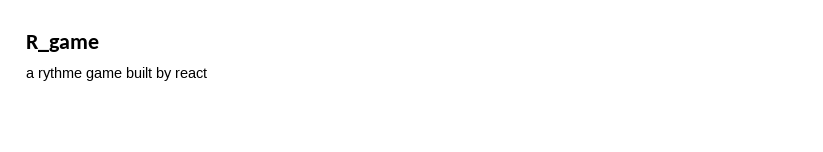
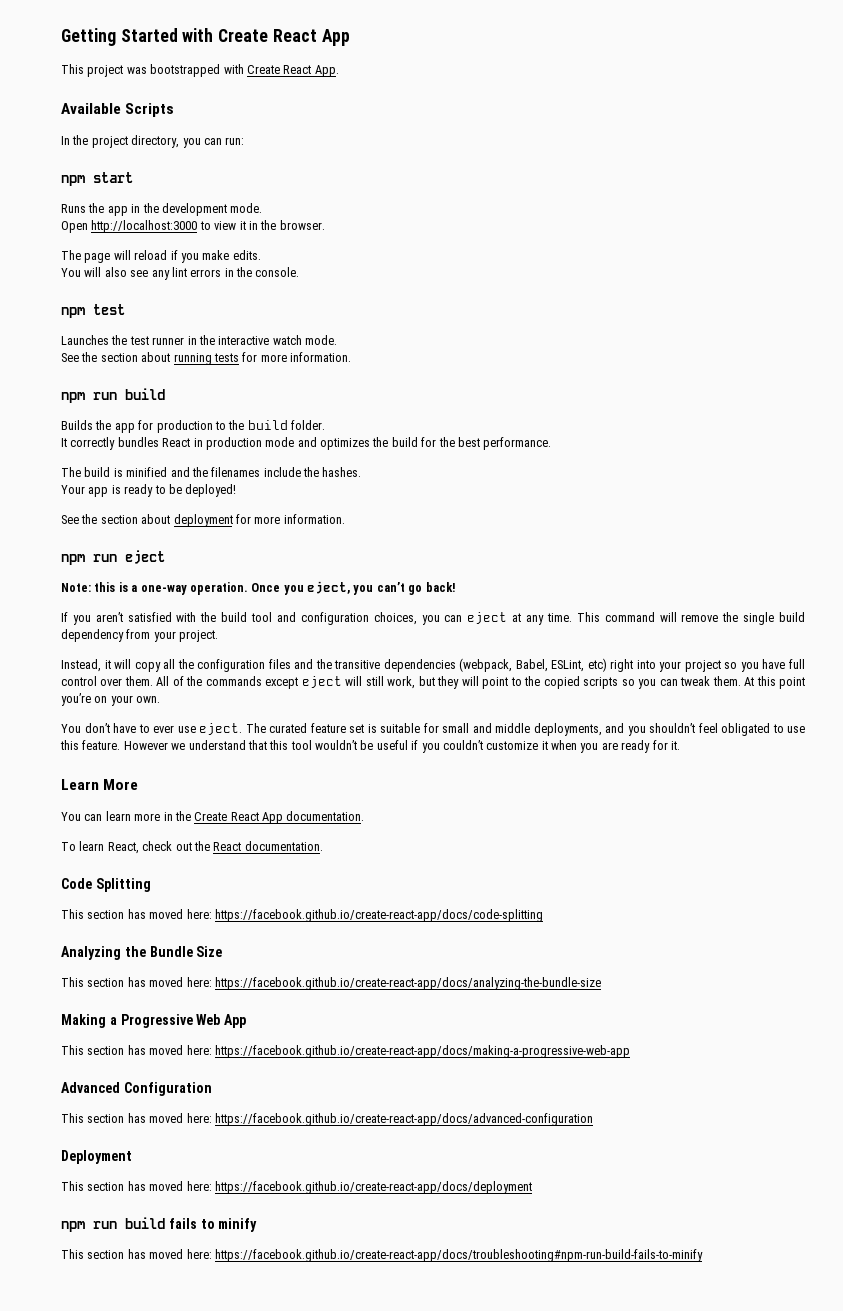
- R_game
- a rythme game built by react
+ Getting Started with Create React App
+ This project was bootstrapped with Create React App.
+ Available Scripts
+ In the project directory, you can run:
+ npm start
+ Runs the app in the development mode.
+ Open http://localhost:3000 to view it in the browser.
+ The page will reload if you make edits.
+ You will also see any lint errors in the console.
+ npm test
+ Launches the test runner in the interactive watch mode.
+ See the section about running tests for more information.
+ npm run build
+ Builds the app for production to the build folder.
+ It correctly bundles React in production mode and optimizes the build for the best performance.
+ The build is minified and the filenames include the hashes.
+ Your app is ready to be deployed!
+ See the section about deployment for more information.
+ npm run eject
+ Note: this is a one-way operation. Once you eject, you can’t go back!
+ If you aren’t satisfied with the build tool and configuration choices, you can eject at any time. This command will remove the single build dependency from your project.
+ Instead, it will copy all the configuration files and the transitive dependencies (webpack, Babel, ESLint, etc) right into your project so you have full control over them. All of the commands except eject will still work, but they will point to the copied scripts so you can tweak them. At this point you’re on your own.
+ You don’t have to ever use eject. The curated feature set is suitable for small and middle deployments, and you shouldn’t feel obligated to use this feature. However we understand that this tool wouldn’t be useful if you couldn’t customize it when you are ready for it.
+ Learn More
+ You can learn more in the Create React App documentation.
+ To learn React, check out the React documentation.
+ Code Splitting
+ This section has moved here: https://facebook.github.io/create-react-app/docs/code-splitting
+ Analyzing the Bundle Size
+ This section has moved here: https://facebook.github.io/create-react-app/docs/analyzing-the-bundle-size
+ Making a Progressive Web App
+ This section has moved here: https://facebook.github.io/create-react-app/docs/making-a-progressive-web-app
+ Advanced Configuration
+ This section has moved here: https://facebook.github.io/create-react-app/docs/advanced-configuration
+ Deployment
+ This section has moved here: https://facebook.github.io/create-react-app/docs/deployment
+ npm run build fails to minify
+ This section has moved here: https://facebook.github.io/create-react-app/docs/troubleshooting#npm-run-build-fails-to-minify

